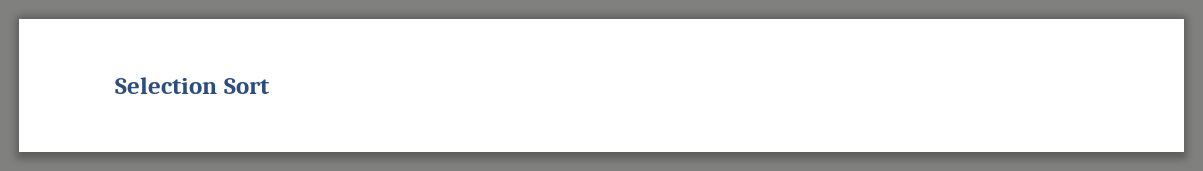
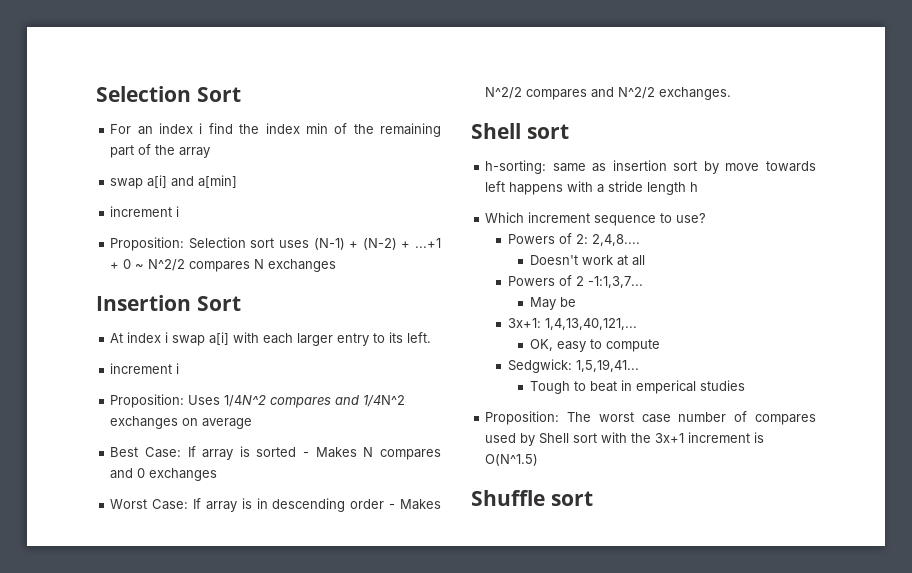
+ For an index i find the index min of the remaining part of the array
+ swap a[i] and a[min]
+ increment i
+ Proposition: Selection sort uses (N-1) + (N-2) + ...+1 + 0 ~ N^2/2 compares N exchanges
+ Insertion Sort
+ At index i swap a[i] with each larger entry to its left.
+ increment i
+ Proposition: Uses 1/4N^2 compares and 1/4N^2 exchanges on average
+ Best Case: If array is sorted - Makes N compares and 0 exchanges
+ Worst Case: If array is in descending order - Makes N^2/2 compares and N^2/2 exchanges.
+ Shell sort
+ h-sorting: same as insertion sort by move towards left happens with a stride length h
+ Which increment sequence to use?
+ Powers of 2: 2,4,8....
+ Doesn't work at all
+ Powers of 2 -1:1,3,7...
+ May be
+ 3x+1: 1,4,13,40,121,...
+ OK, easy to compute
+ Sedgwick: 1,5,19,41...
+ Tough to beat in emperical studies
+ Proposition: The worst case number of compares used by Shell sort with the 3x+1 increment is O(N^1.5)
+ Shuffle sort

